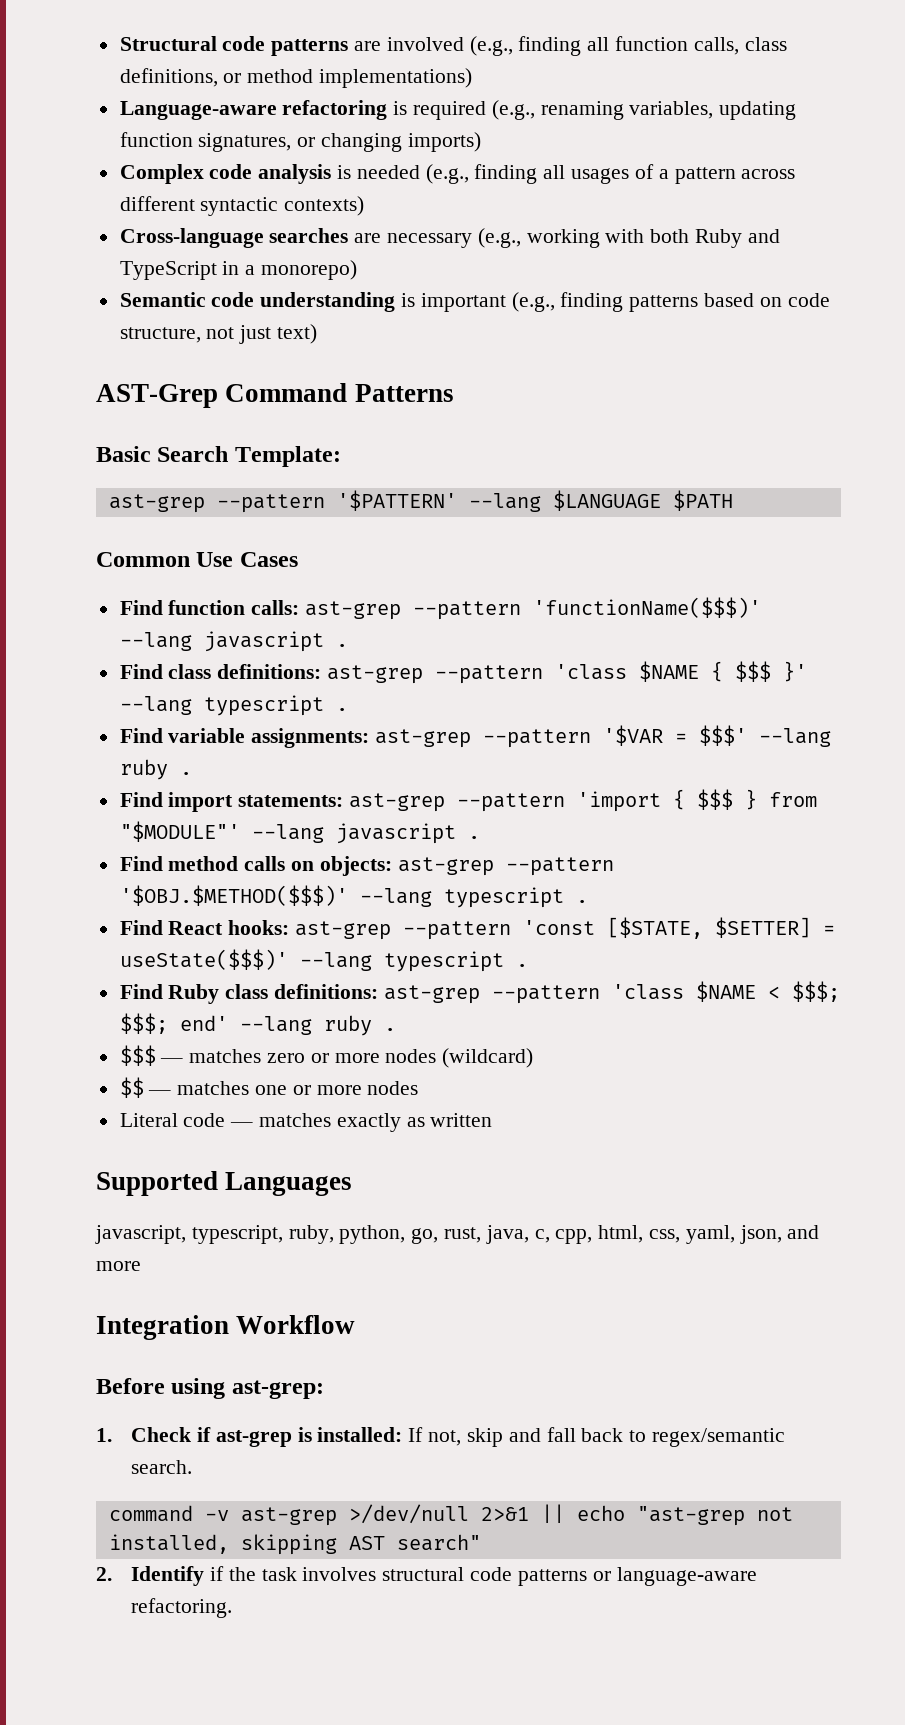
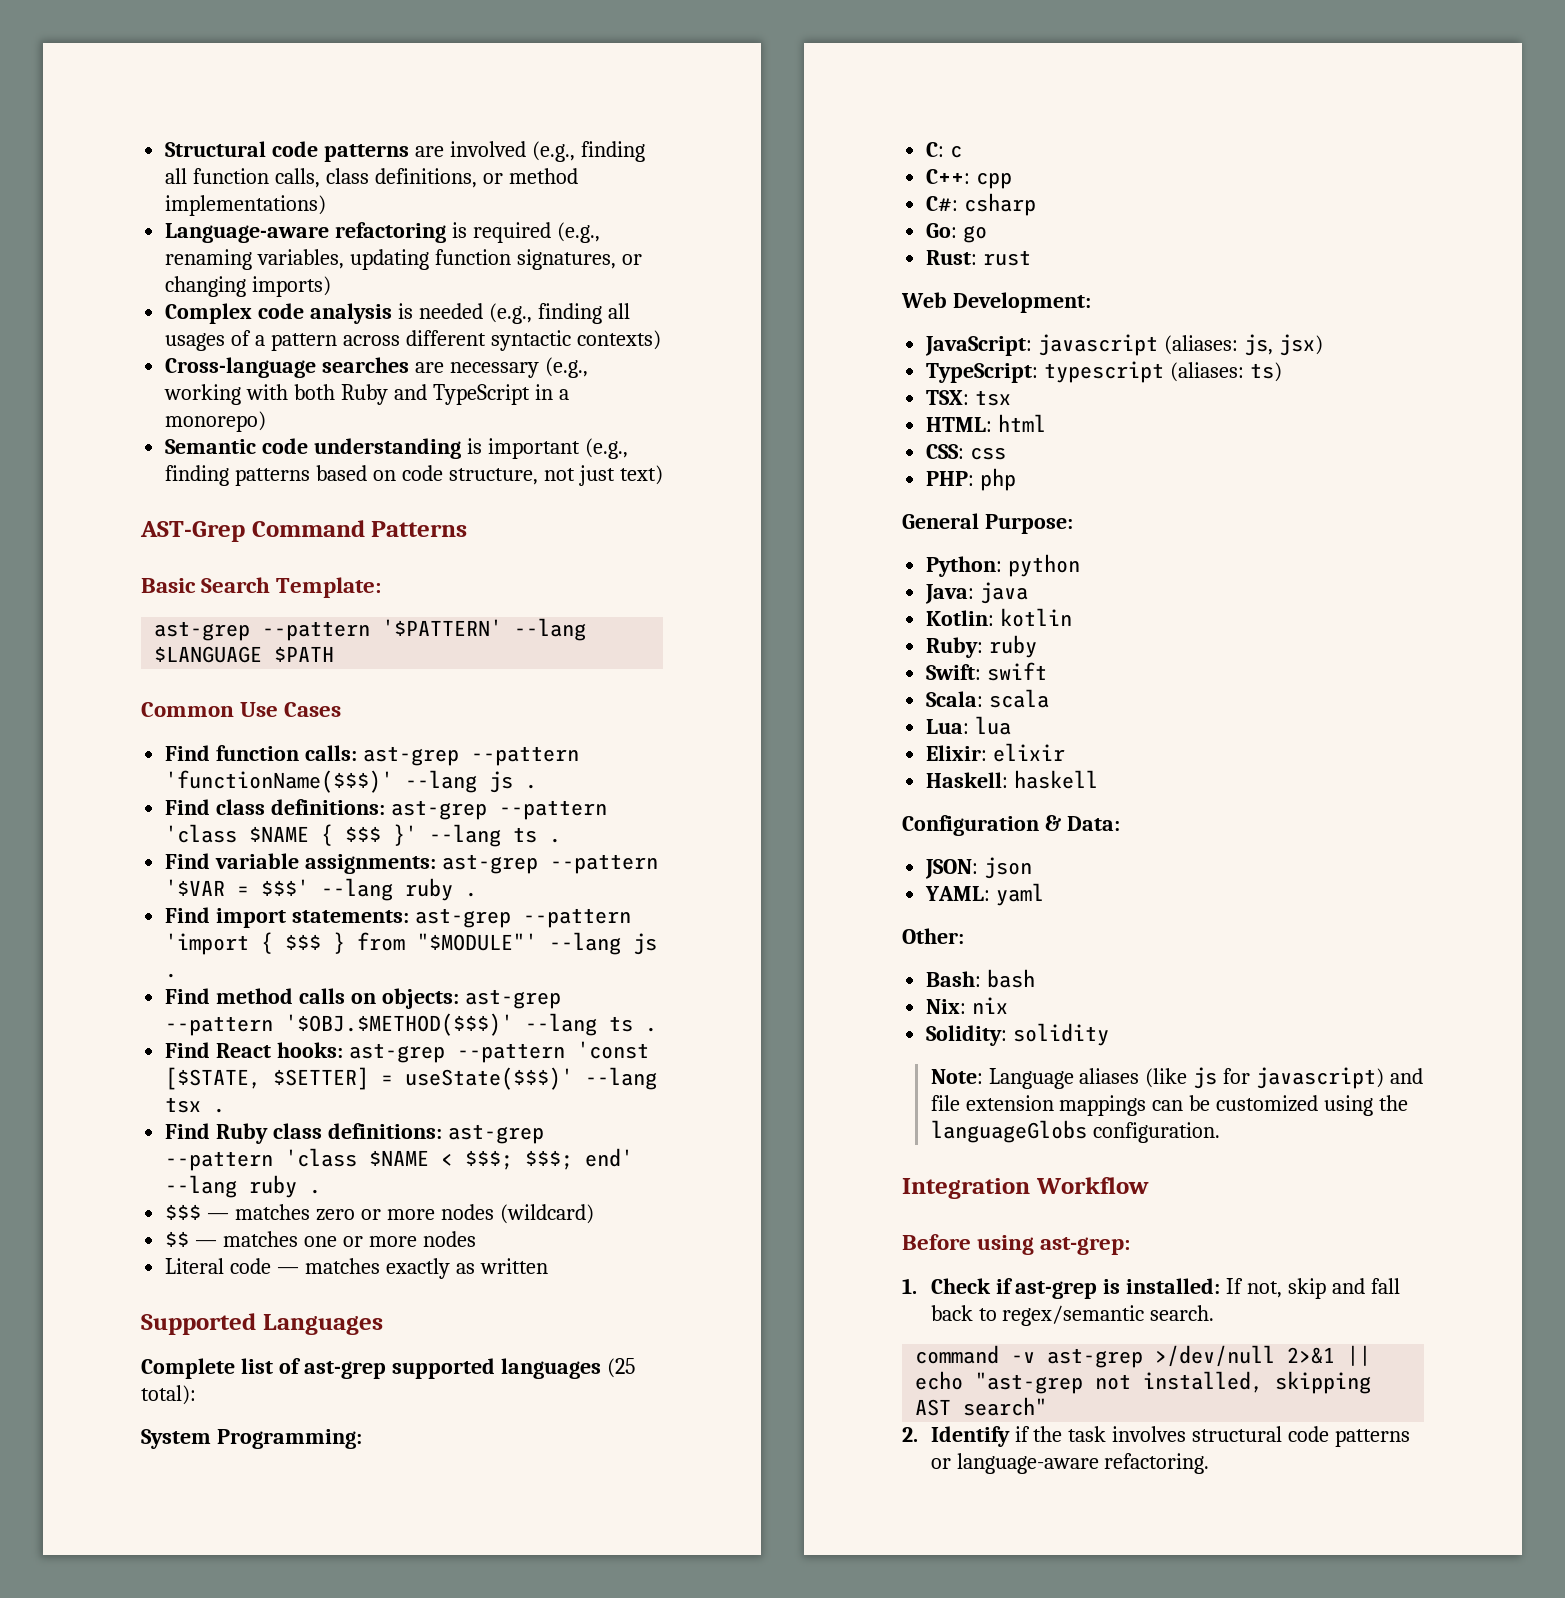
- Find function calls: ast-grep --pattern 'functionName($$$)' --lang javascript .
+ Find function calls: ast-grep --pattern 'functionName($$$)' --lang js .
- Find class definitions: ast-grep --pattern 'class $NAME { $$$ }' --lang typescript .
+ Find class definitions: ast-grep --pattern 'class $NAME { $$$ }' --lang ts .
- Find import statements: ast-grep --pattern 'import { $$$ } from "$MODULE"' --lang javascript .
+ Find import statements: ast-grep --pattern 'import { $$$ } from "$MODULE"' --lang js .
- Find method calls on objects: ast-grep --pattern '$OBJ.$METHOD($$$)' --lang typescript .
+ Find method calls on objects: ast-grep --pattern '$OBJ.$METHOD($$$)' --lang ts .
- Find React hooks: ast-grep --pattern 'const [$STATE, $SETTER] = useState($$$)' --lang typescript .
+ Find React hooks: ast-grep --pattern 'const [$STATE, $SETTER] = useState($$$)' --lang tsx .
- javascript, typescript, ruby, python, go, rust, java, c, cpp, html, css, yaml, json, and more
+ Complete list of ast-grep supported languages (25 total):
+ System Programming:
+ C: c
+ C++: cpp
+ C#: csharp
+ Go: go
+ Rust: rust
+ Web Development:
+ JavaScript: javascript (aliases: js, jsx)
+ TypeScript: typescript (aliases: ts)
+ TSX: tsx
+ HTML: html
+ CSS: css
+ PHP: php
+ General Purpose:
+ Python: python
+ Java: java
+ Kotlin: kotlin
+ Ruby: ruby
+ Swift: swift
+ Scala: scala
+ Lua: lua
+ Elixir: elixir
+ Haskell: haskell
+ Configuration & Data:
+ JSON: json
+ YAML: yaml
+ Other:
+ Bash: bash
+ Nix: nix
+ Solidity: solidity
+ Note: Language aliases (like js for javascript) and file extension mappings can be customized using the languageGlobs configuration.

